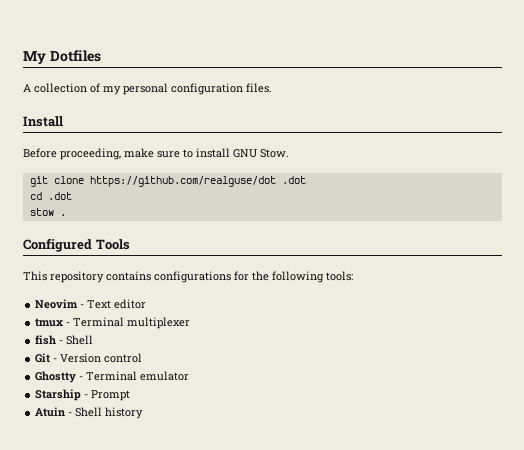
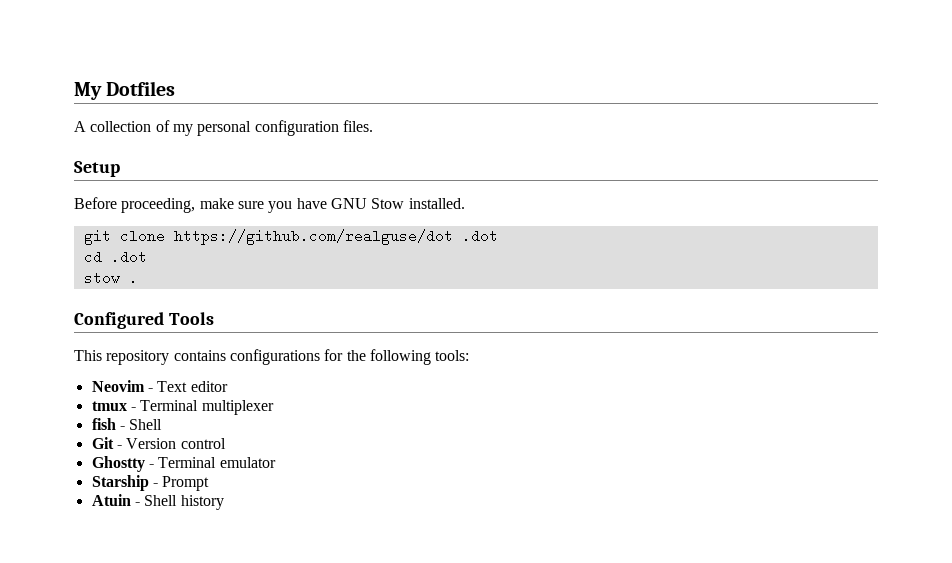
- Install
+ Setup
- Before proceeding, make sure to install GNU Stow.
+ Before proceeding, make sure you have GNU Stow installed.

